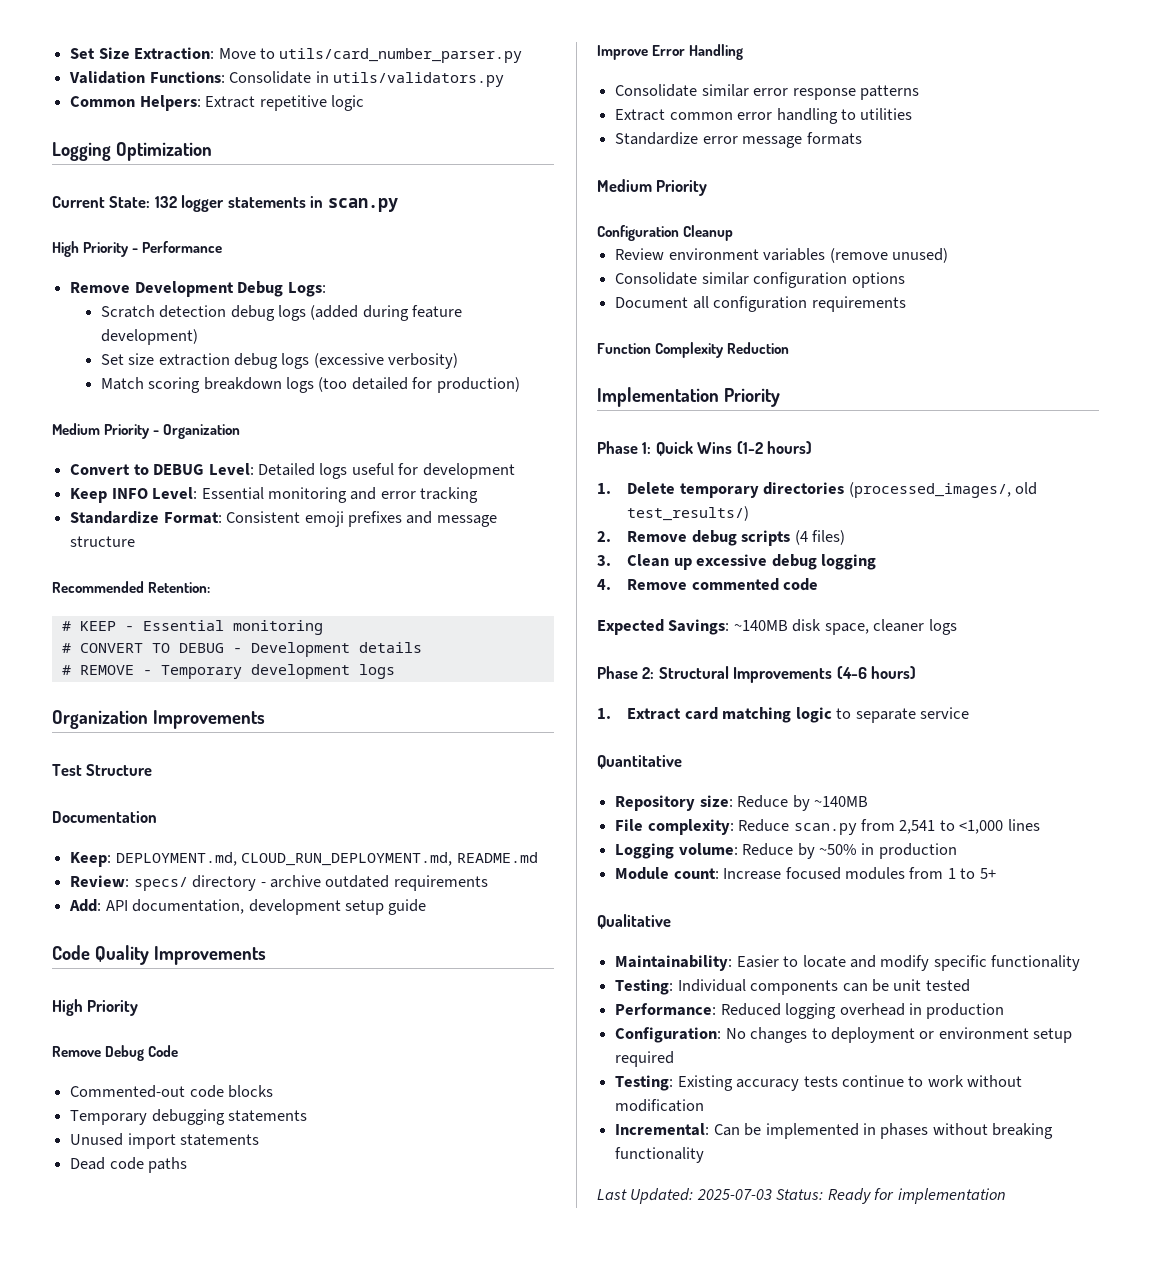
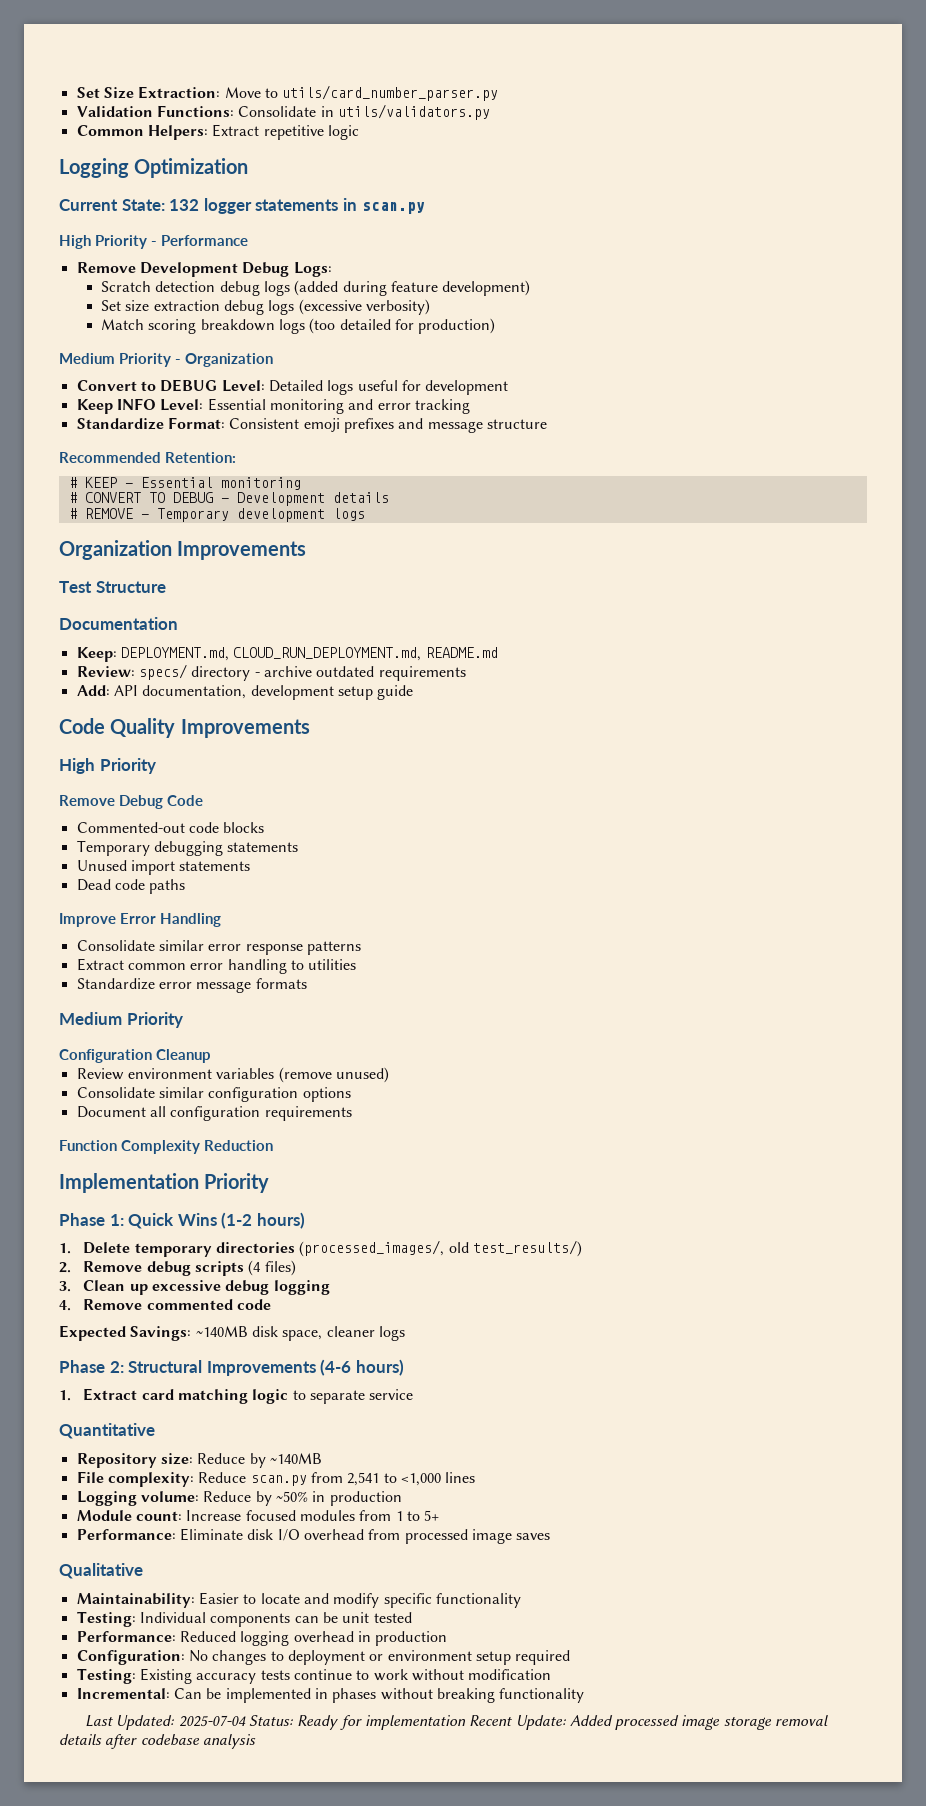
+ Performance: Eliminate disk I/O overhead from processed image saves
- Last Updated: 2025-07-03 Status: Ready for implementation
+ Last Updated: 2025-07-04 Status: Ready for implementation Recent Update: Added processed image storage removal details after codebase analysis

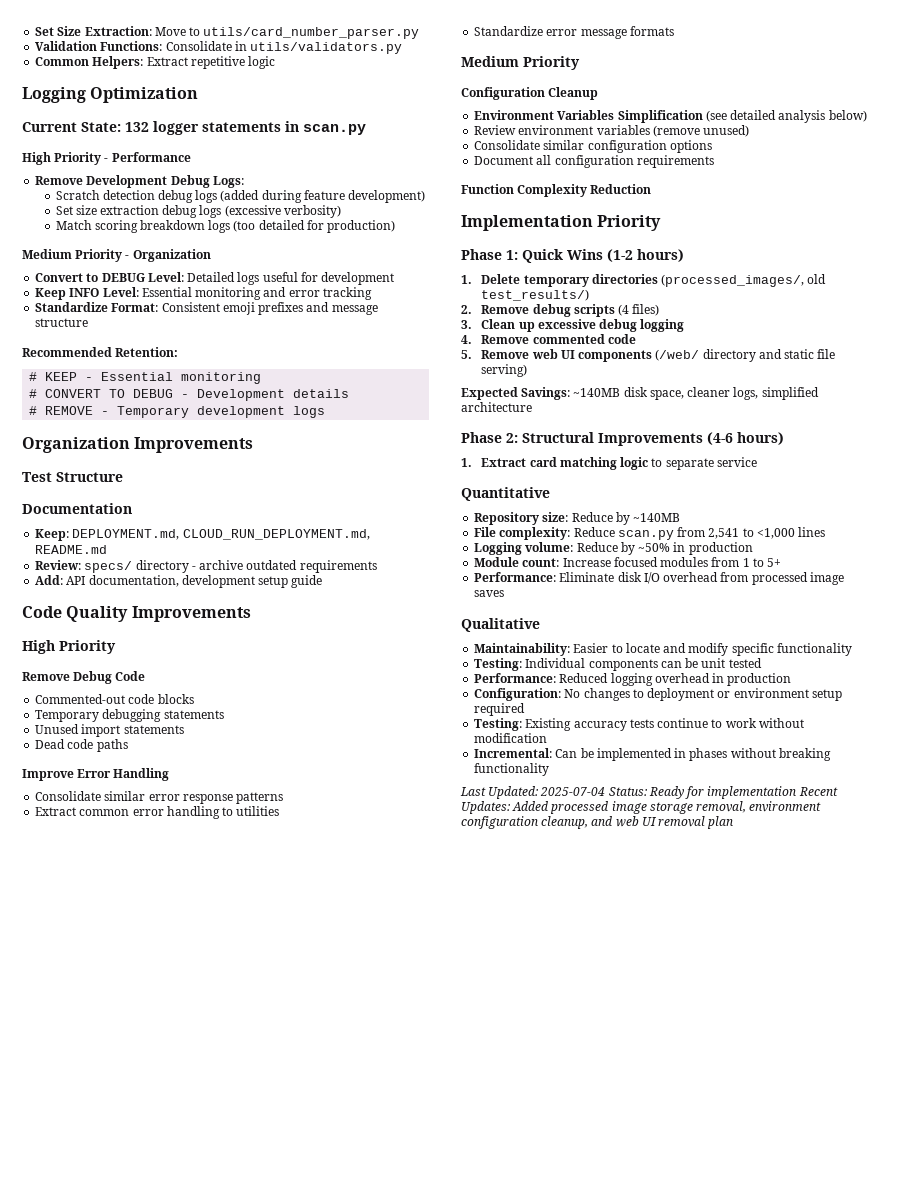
+ Environment Variables Simplification (see detailed analysis below)
+ 5. Remove web UI components (/web/ directory and static file serving)
- Expected Savings: ~140MB disk space, cleaner logs
+ Expected Savings: ~140MB disk space, cleaner logs, simplified architecture
- Last Updated: 2025-07-04 Status: Ready for implementation Recent Update: Added processed image storage removal details after codebase analysis
+ Last Updated: 2025-07-04 Status: Ready for implementation Recent Updates: Added processed image storage removal, environment configuration cleanup, and web UI removal plan

